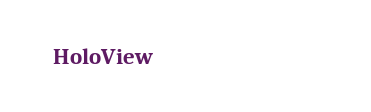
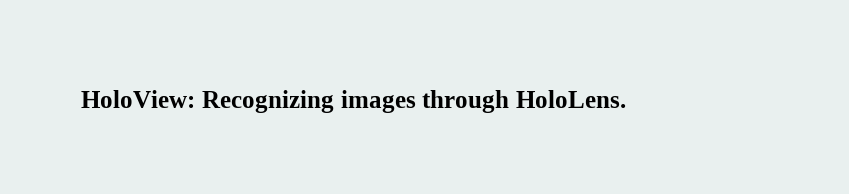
- HoloView
+ HoloView: Recognizing images through HoloLens.

